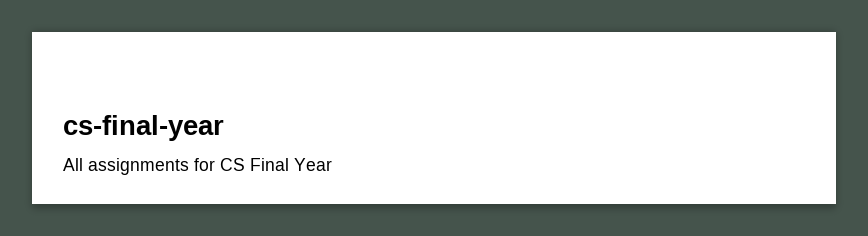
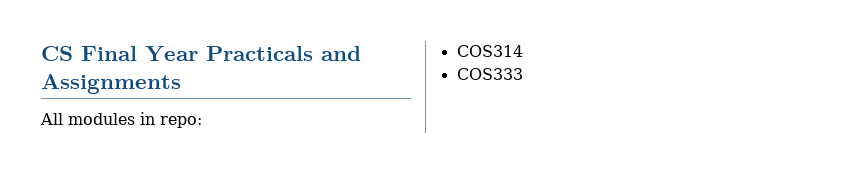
- cs-final-year
- All assignments for CS Final Year
+ CS Final Year Practicals and Assignments
+ All modules in repo:
+ COS314
+ COS333

